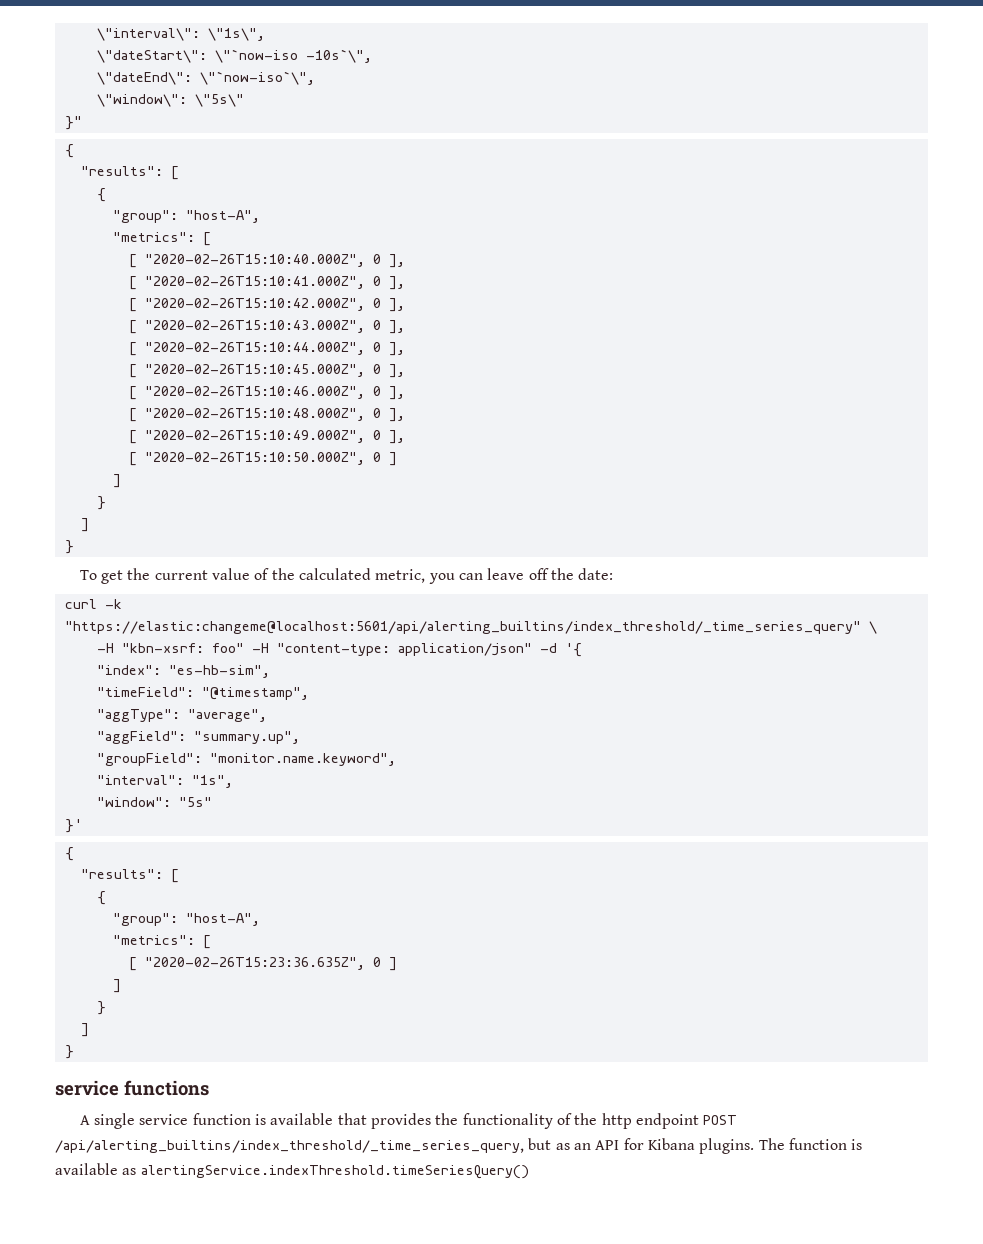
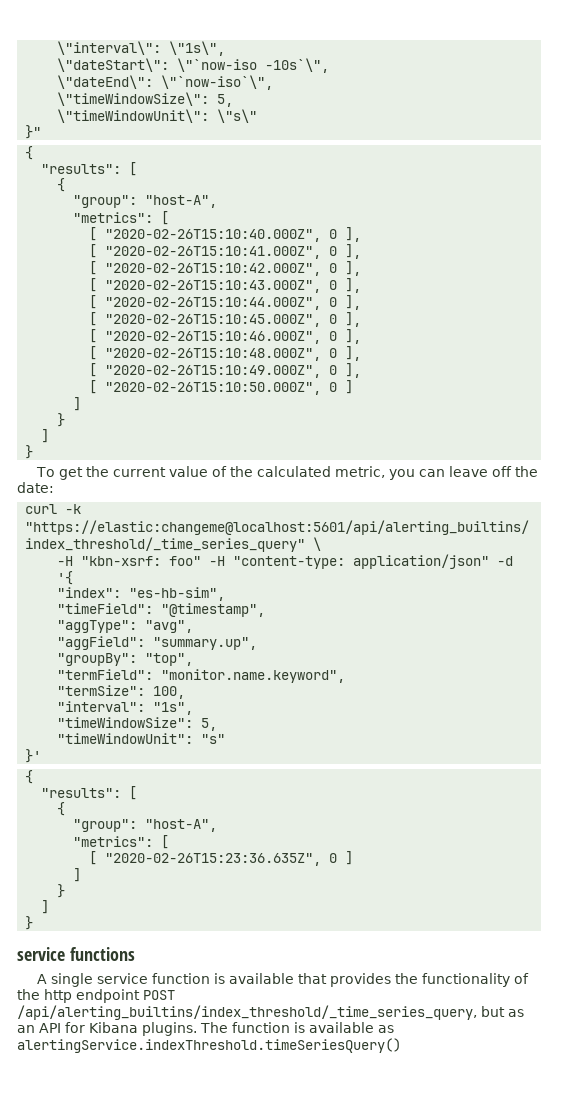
- \"window\": \"5s\"
+ \"timeWindowSize\": 5,
+ \"timeWindowUnit\": \"s\"
- "aggType": "average",
+ "aggType": "avg",
- "groupField": "monitor.name.keyword",
+ "groupBy": "top",
+ "termField": "monitor.name.keyword",
+ "termSize": 100,
- "window": "5s"
+ "timeWindowSize": 5,
+ "timeWindowUnit": "s"

